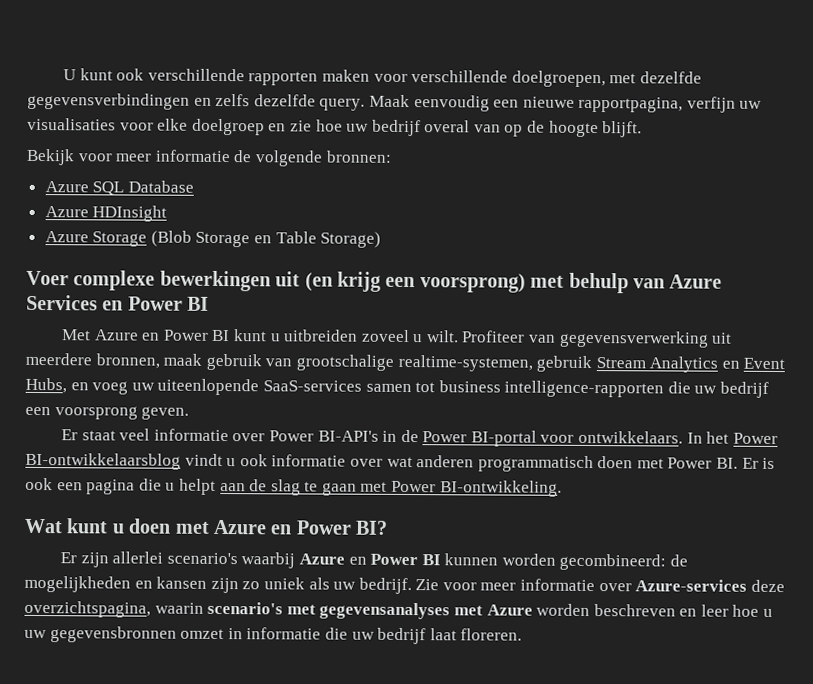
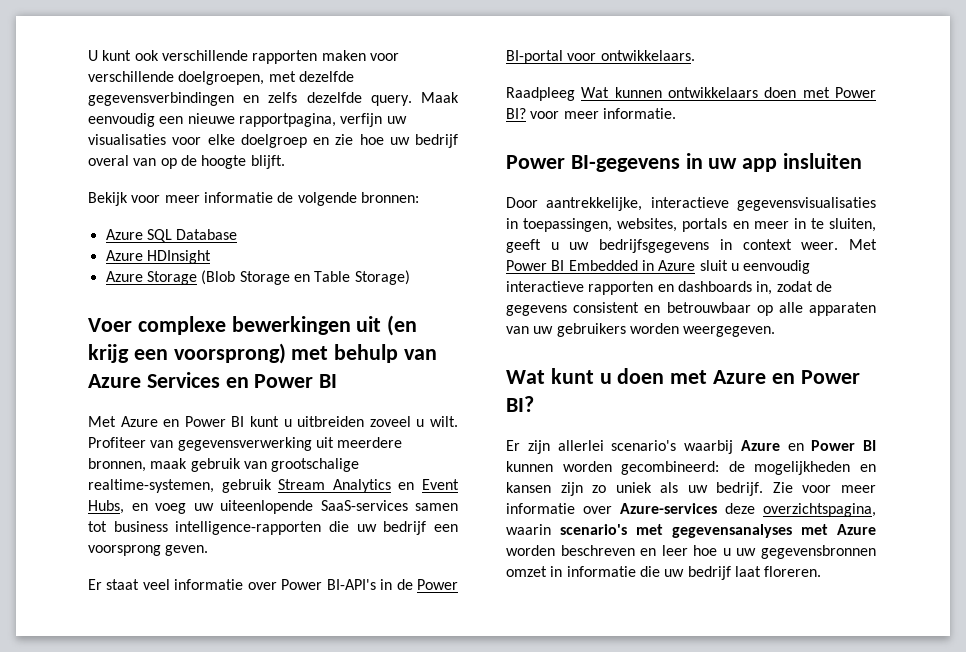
- Er staat veel informatie over Power BI-API's in de Power BI-portal voor ontwikkelaars. In het Power BI-ontwikkelaarsblog vindt u ook informatie over wat anderen programmatisch doen met Power BI. Er is ook een pagina die u helpt aan de slag te gaan met Power BI-ontwikkeling.
+ Er staat veel informatie over Power BI-API's in de Power BI-portal voor ontwikkelaars.
+ Raadpleeg Wat kunnen ontwikkelaars doen met Power BI? voor meer informatie.
+ Power BI-gegevens in uw app insluiten
+ Door aantrekkelijke, interactieve gegevensvisualisaties in toepassingen, websites, portals en meer in te sluiten, geeft u uw bedrijfsgegevens in context weer. Met Power BI Embedded in Azure sluit u eenvoudig interactieve rapporten en dashboards in, zodat de gegevens consistent en betrouwbaar op alle apparaten van uw gebruikers worden weergegeven.

